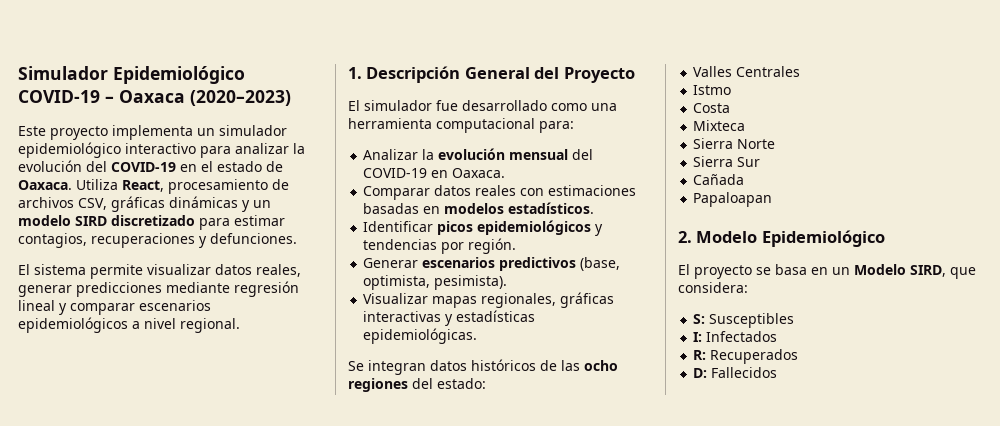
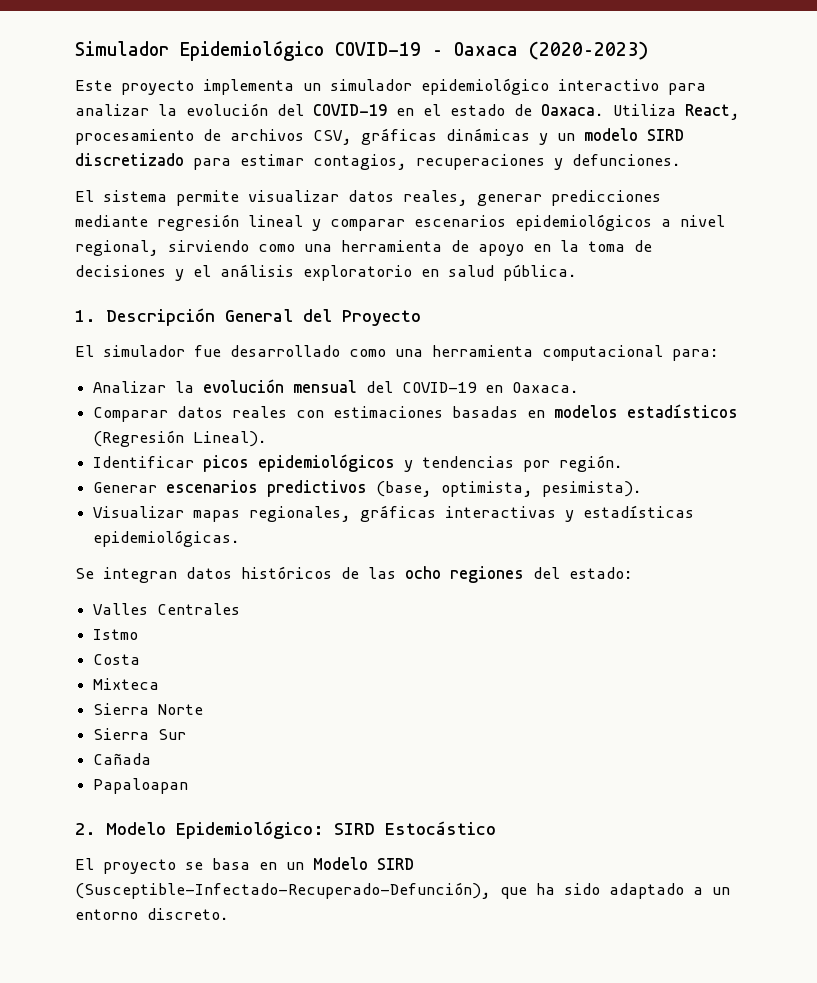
- El sistema permite visualizar datos reales, generar predicciones mediante regresión lineal y comparar escenarios epidemiológicos a nivel regional.
+ El sistema permite visualizar datos reales, generar predicciones mediante regresión lineal y comparar escenarios epidemiológicos a nivel regional, sirviendo como una herramienta de apoyo en la toma de decisiones y el análisis exploratorio en salud pública.
- Comparar datos reales con estimaciones basadas en modelos estadísticos.
+ Comparar datos reales con estimaciones basadas en modelos estadísticos (Regresión Lineal).
- 2. Modelo Epidemiológico
+ 2. Modelo Epidemiológico: SIRD Estocástico
- El proyecto se basa en un Modelo SIRD, que considera:
- S: Susceptibles
- I: Infectados
- R: Recuperados
- D: Fallecidos
+ El proyecto se basa en un Modelo SIRD (Susceptible-Infectado-Recuperado-Defunción), que ha sido adaptado a un entorno discreto.

